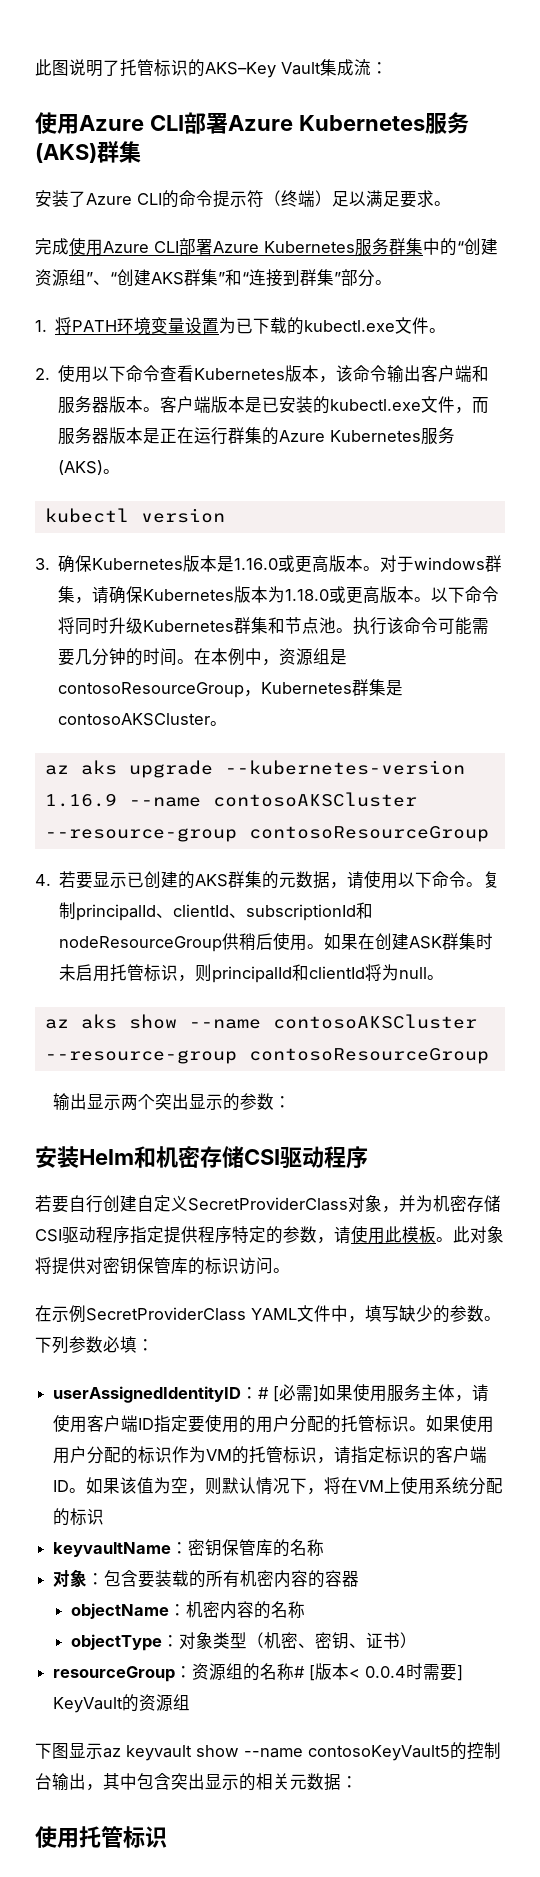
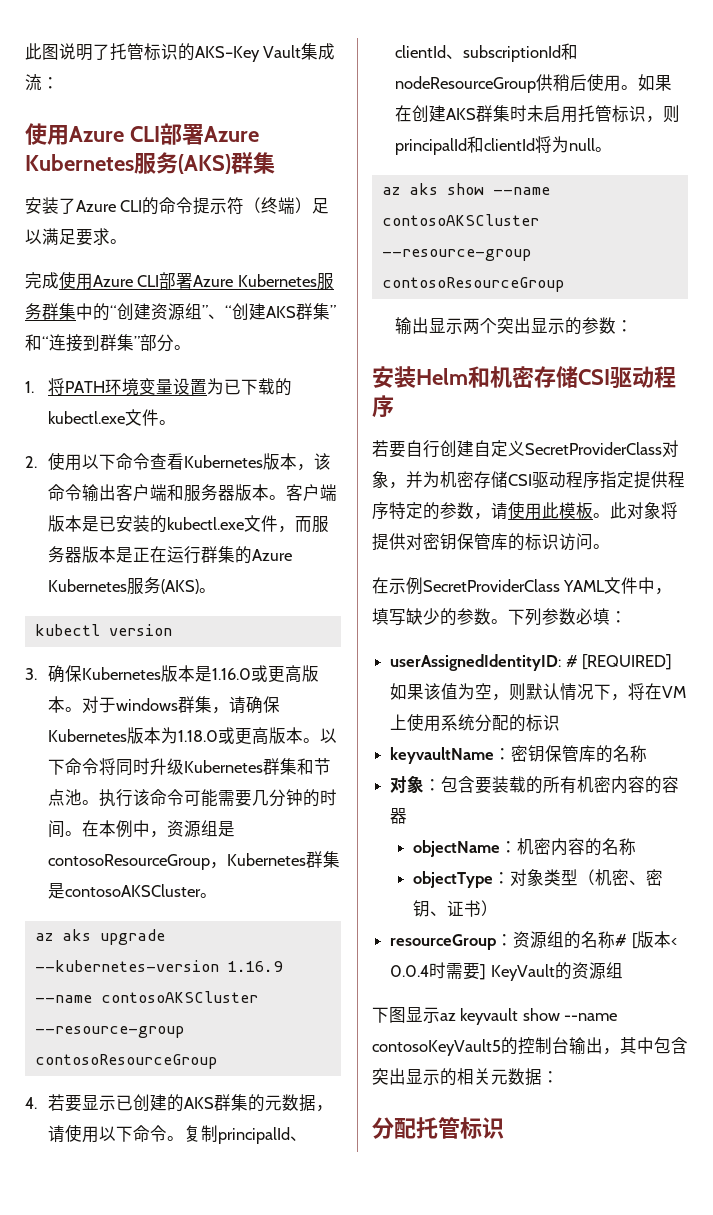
- 如果在创建ASK群集时未启用托管标识，则principalId和clientId将为null。
+ 如果在创建AKS群集时未启用托管标识，则principalId和clientId将为null。
- userAssignedIdentityID：# [必需]如果使用服务主体，请使用客户端ID指定要使用的用户分配的托管标识。如果使用用户分配的标识作为VM的托管标识，请指定标识的客户端ID。如果该值为空，则默认情况下，将在VM上使用系统分配的标识
+ userAssignedIdentityID: # [REQUIRED]如果该值为空，则默认情况下，将在VM上使用系统分配的标识
- 使用托管标识
+ 分配托管标识

